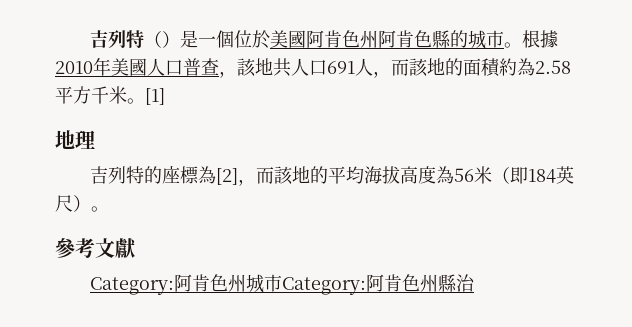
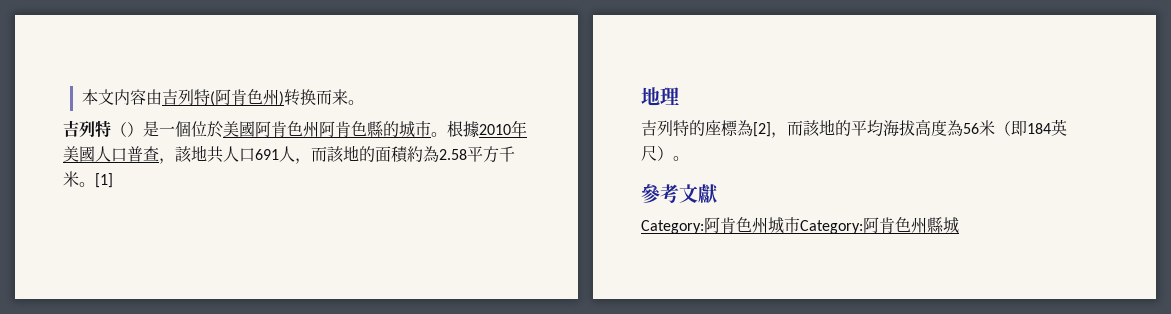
+ 本文内容由吉列特(阿肯色州)转换而来。
- Category:阿肯色州城市Category:阿肯色州縣治
+ Category:阿肯色州城市Category:阿肯色州縣城

